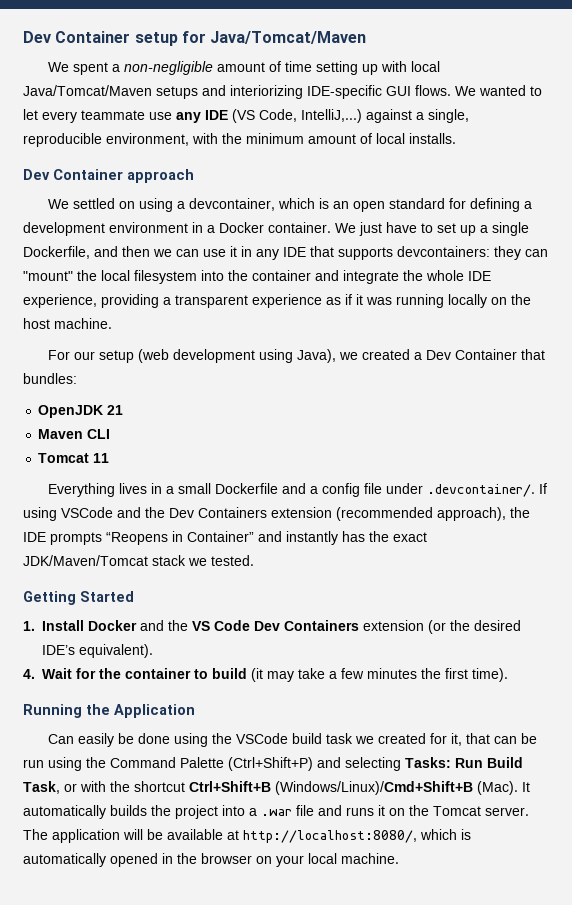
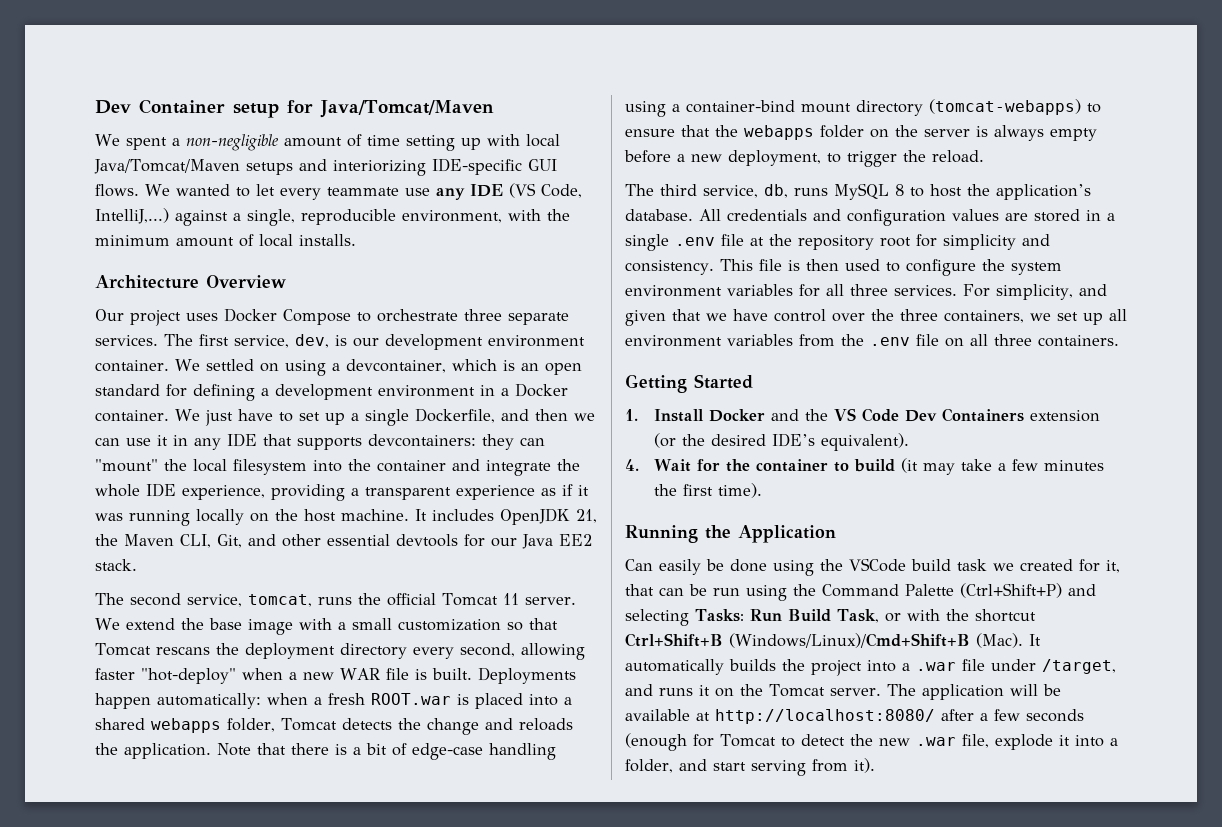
- Dev Container approach
- We settled on using a devcontainer, which is an open standard for defining a development environment in a Docker container.
+ Architecture Overview
+ Our project uses Docker Compose to orchestrate three separate services. The first service, dev, is our development environment container. We settled on using a devcontainer, which is an open standard for defining a development environment in a Docker container.
- We just have to set up a single Dockerfile, and then we can use it in any IDE that supports devcontainers: they can "mount" the local filesystem into the container and integrate the whole IDE experience, providing a transparent experience as if it was running locally on the host machine.
- For our setup (web development using Java), we created a Dev Container that bundles:
- OpenJDK 21
- Maven CLI
- Tomcat 11
- Everything lives in a small Dockerfile and a config file under .devcontainer/. If using VSCode and the Dev Containers extension (recommended approach), the IDE prompts “Reopens in Container” and instantly has the exact JDK/Maven/Tomcat stack we tested.
+ We just have to set up a single Dockerfile, and then we can use it in any IDE that supports devcontainers: they can "mount" the local filesystem into the container and integrate the whole IDE experience, providing a transparent experience as if it was running locally on the host machine. It includes OpenJDK 21, the Maven CLI, Git, and other essential devtools for our Java EE2 stack.
+ The second service, tomcat, runs the official Tomcat 11 server. We extend the base image with a small customization so that Tomcat rescans the deployment directory every second, allowing faster "hot-deploy" when a new WAR file is built. Deployments happen automatically: when a fresh ROOT.war is placed into a shared webapps folder, Tomcat detects the change and reloads the application. Note that there is a bit of edge-case handling using a container-bind mount directory (tomcat-webapps) to ensure that the webapps folder on the server is always empty before a new deployment, to trigger the reload.
+ The third service, db, runs MySQL 8 to host the application’s database. All credentials and configuration values are stored in a single .env file at the repository root for simplicity and consistency. This file is then used to configure the system environment variables for all three services. For simplicity, and given that we have control over the three containers, we set up all environment variables from the .env file on all three containers.
- It automatically builds the project into a .war file and runs it on the Tomcat server.
+ It automatically builds the project into a .war file under /target, and runs it on the Tomcat server.
- The application will be available at http://localhost:8080/, which is automatically opened in the browser on your local machine.
+ The application will be available at http://localhost:8080/ after a few seconds (enough for Tomcat to detect the new .war file, explode it into a folder, and start serving from it).

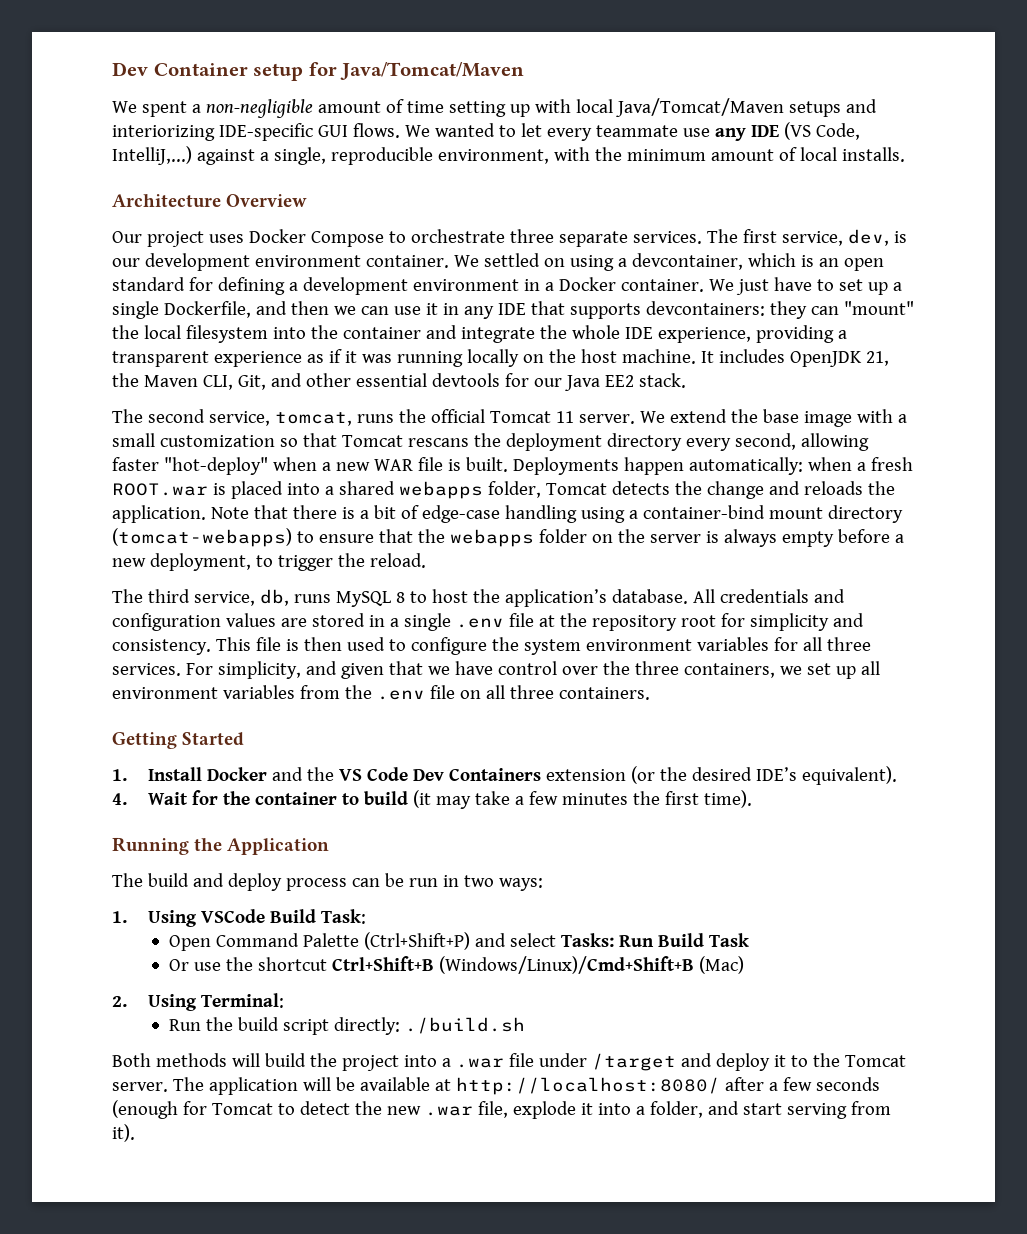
- Can easily be done using the VSCode build task we created for it, that can be run using the Command Palette (Ctrl+Shift+P) and selecting Tasks: Run Build Task, or with the shortcut Ctrl+Shift+B (Windows/Linux)/Cmd+Shift+B (Mac). It automatically builds the project into a .war file under /target, and runs it on the Tomcat server.
+ The build and deploy process can be run in two ways:
+ 1. Using VSCode Build Task:
+ Open Command Palette (Ctrl+Shift+P) and select Tasks: Run Build Task
+ Or use the shortcut Ctrl+Shift+B (Windows/Linux)/Cmd+Shift+B (Mac)
+ 2. Using Terminal:
+ Run the build script directly: ./build.sh
+ Both methods will build the project into a .war file under /target and deploy it to the Tomcat server.

